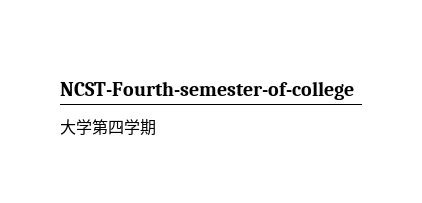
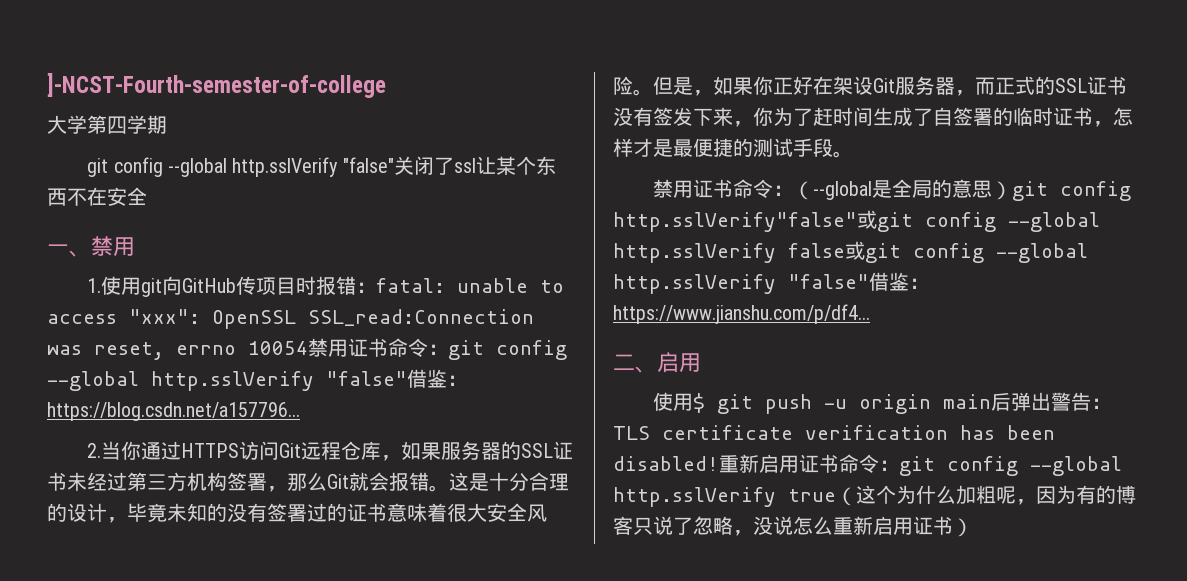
- NCST-Fourth-semester-of-college
+ ]-NCST-Fourth-semester-of-college
+ git config --global http.sslVerify "false"关闭了ssl让某个东西不在安全
+ 一、禁用
+ 1.使用git向GitHub传项目时报错：fatal: unable to access "xxx": OpenSSL SSL_read:Connection was reset, errno 10054禁用证书命令：git config --global http.sslVerify "false"借鉴：https://blog.csdn.net/a157796...
+ 2.当你通过HTTPS访问Git远程仓库，如果服务器的SSL证书未经过第三方机构签署，那么Git就会报错。这是十分合理的设计，毕竟未知的没有签署过的证书意味着很大安全风险。但是，如果你正好在架设Git服务器，而正式的SSL证书没有签发下来，你为了赶时间生成了自签署的临时证书，怎样才是最便捷的测试手段。
+ 禁用证书命令：（--global是全局的意思）git config http.sslVerify"false"或git config --global http.sslVerify false或git config --global http.sslVerify "false"借鉴：https://www.jianshu.com/p/df4...
+ 二、启用
+ 使用$ git push -u origin main后弹出警告：TLS certificate verification has been disabled!重新启用证书命令：git config --global http.sslVerify true（这个为什么加粗呢，因为有的博客只说了忽略，没说怎么重新启用证书）

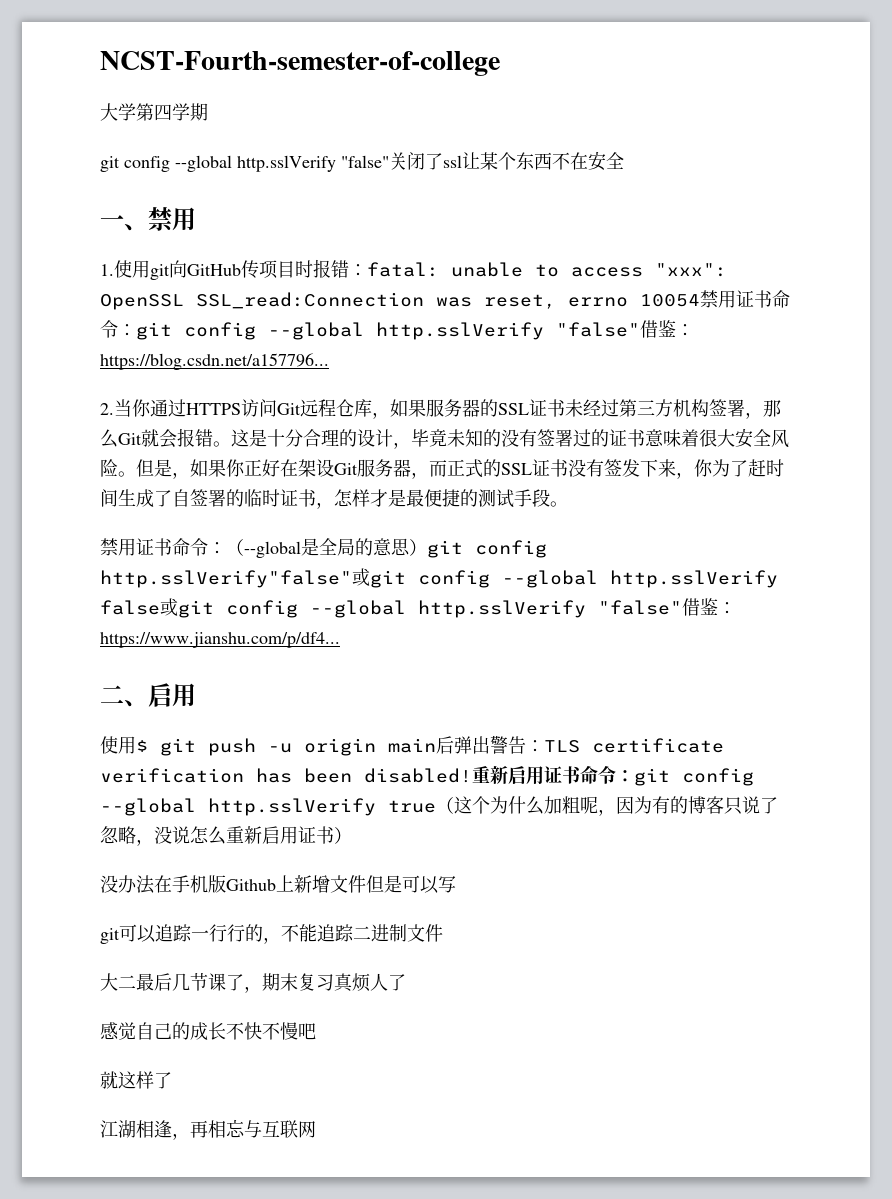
- ]-NCST-Fourth-semester-of-college
+ NCST-Fourth-semester-of-college
+ 没办法在手机版Github上新增文件但是可以写
+ git可以追踪一行行的，不能追踪二进制文件
+ 大二最后几节课了，期末复习真烦人了
+ 感觉自己的成长不快不慢吧
+ 就这样了
+ 江湖相逢，再相忘与互联网

